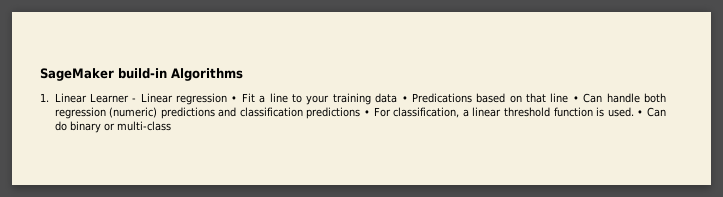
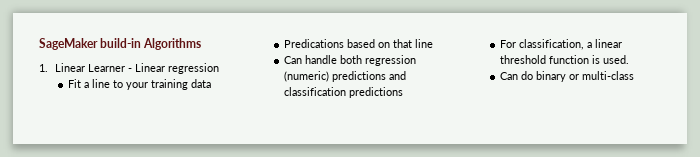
- 1. Linear Learner - Linear regression • Fit a line to your training data • Predications based on that line • Can handle both regression (numeric) predictions and classification predictions • For classification, a linear threshold function is used. • Can do binary or multi-class
+ 1. Linear Learner - Linear regression
+ Fit a line to your training data
+ Predications based on that line
+ Can handle both regression (numeric) predictions and classification predictions
+ For classification, a linear threshold function is used.
+ Can do binary or multi-class

